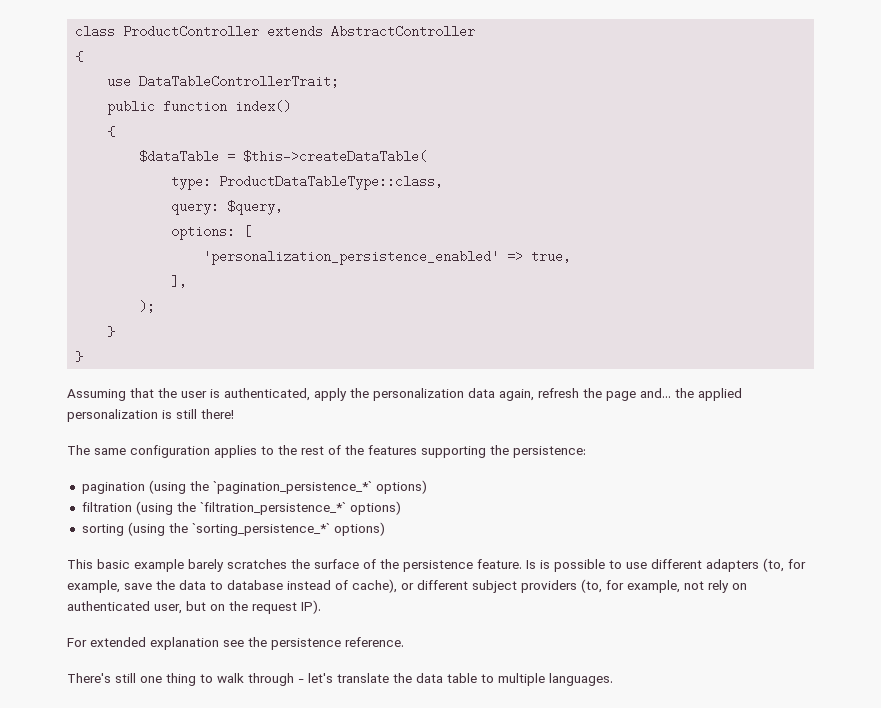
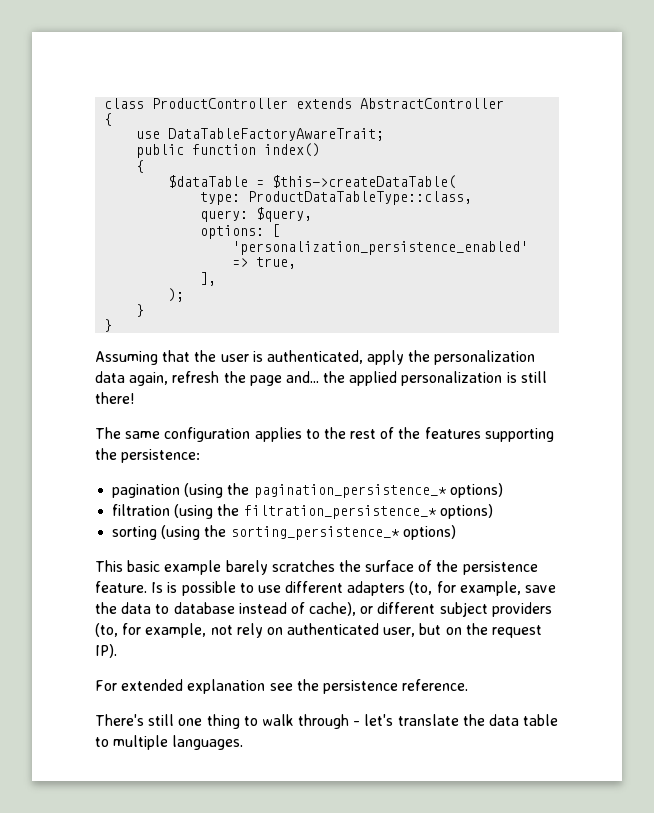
- use DataTableControllerTrait;
+ use DataTableFactoryAwareTrait;
- pagination (using the `pagination_persistence_*` options)
+ pagination (using the pagination_persistence_* options)
- filtration (using the `filtration_persistence_*` options)
+ filtration (using the filtration_persistence_* options)
- sorting (using the `sorting_persistence_*` options)
+ sorting (using the sorting_persistence_* options)

